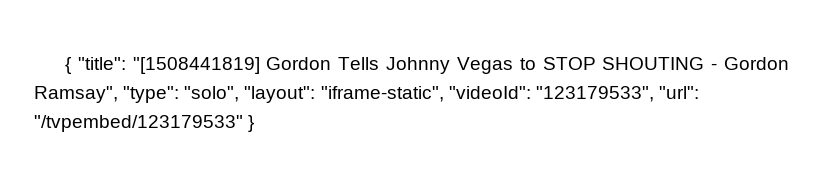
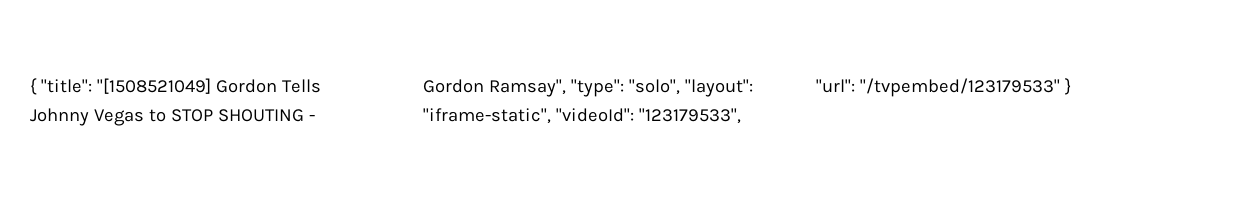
- { "title": "[1508441819] Gordon Tells Johnny Vegas to STOP SHOUTING - Gordon Ramsay", "type": "solo", "layout": "iframe-static", "videoId": "123179533", "url": "/tvpembed/123179533" }
+ { "title": "[1508521049] Gordon Tells Johnny Vegas to STOP SHOUTING - Gordon Ramsay", "type": "solo", "layout": "iframe-static", "videoId": "123179533", "url": "/tvpembed/123179533" }

